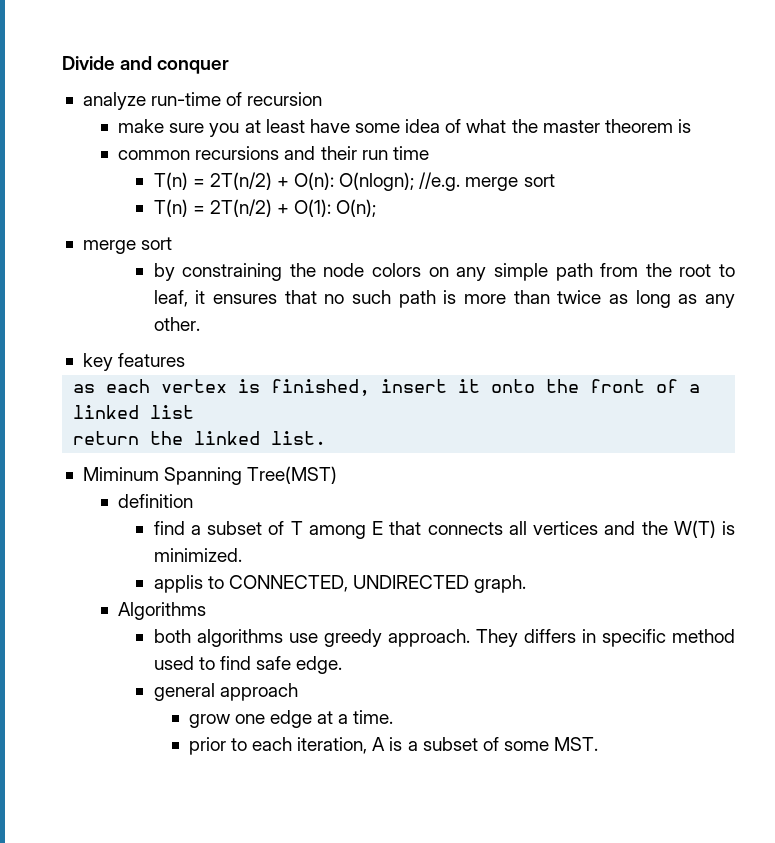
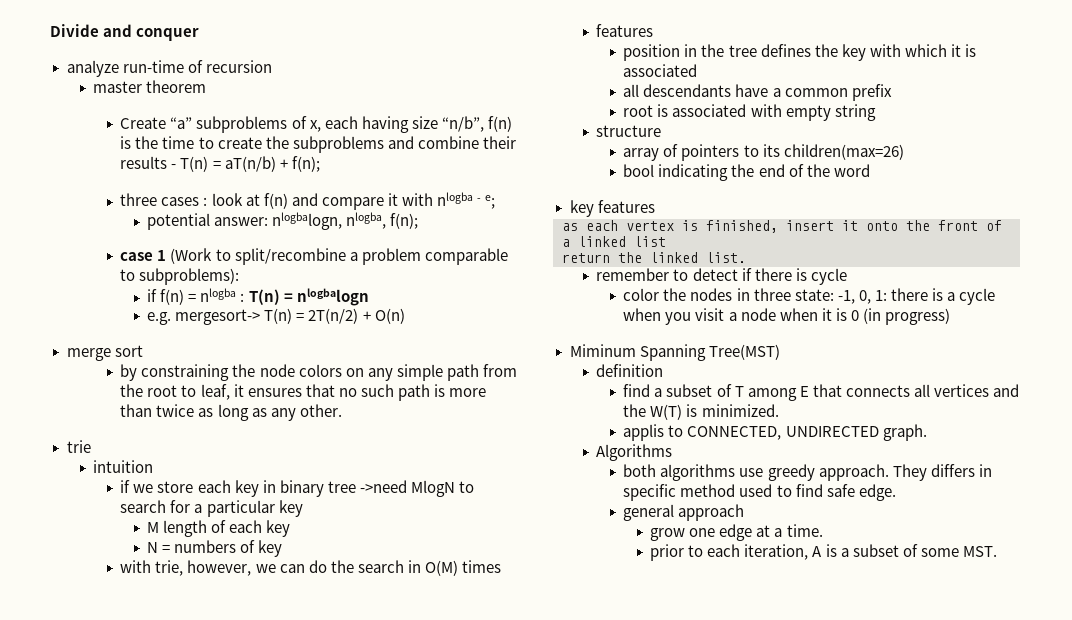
- make sure you at least have some idea of what the master theorem is
- common recursions and their run time
- T(n) = 2T(n/2) + O(n): O(nlogn); //e.g. merge sort
- T(n) = 2T(n/2) + O(1): O(n);
+ master theorem
+ Create “a” subproblems of x, each having size “n/b”, f(n) is the time to create the subproblems and combine their results - T(n) = aT(n/b) + f(n);
+ three cases : look at f(n) and compare it with nlogba - e;
+ potential answer: nlogbalogn, nlogba, f(n);
+ case 1 (Work to split/recombine a problem comparable to subproblems):
+ if f(n) = nlogba : T(n) = nlogbalogn
+ e.g. mergesort-> T(n) = 2T(n/2) + O(n)
+ trie
+ intuition
+ if we store each key in binary tree ->need MlogN to search for a particular key
+ M length of each key
+ N = numbers of key
+ with trie, however, we can do the search in O(M) times
+ features
+ position in the tree defines the key with which it is associated
+ all descendants have a common prefix
+ root is associated with empty string
+ structure
+ array of pointers to its children(max=26)
+ bool indicating the end of the word
+ remember to detect if there is cycle
+ color the nodes in three state: -1, 0, 1: there is a cycle when you visit a node when it is 0 (in progress)

